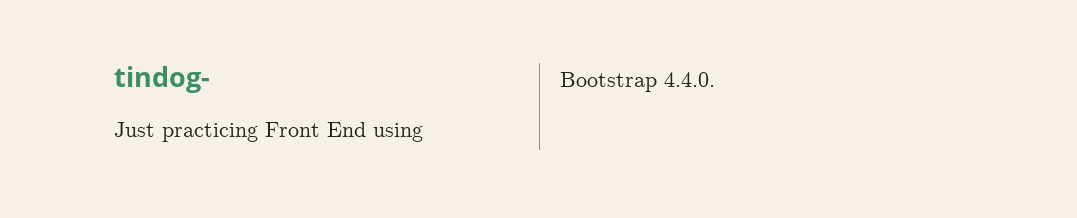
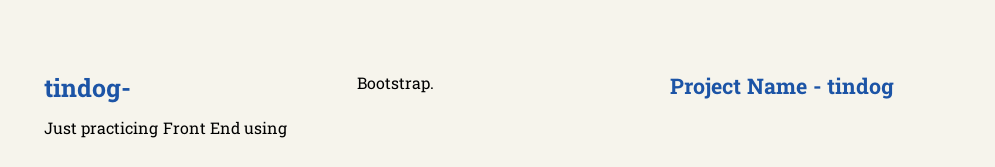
- Just practicing Front End using Bootstrap 4.4.0.
+ Just practicing Front End using Bootstrap.
+ Project Name - tindog

